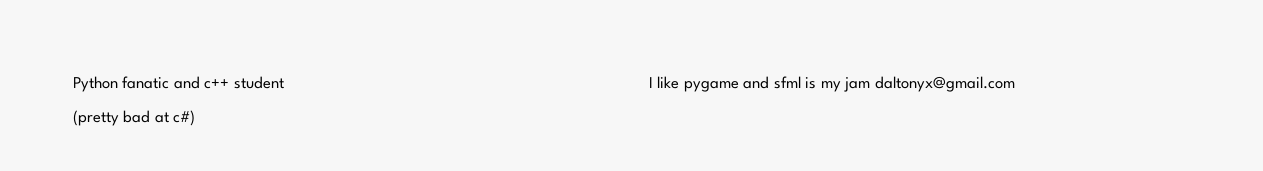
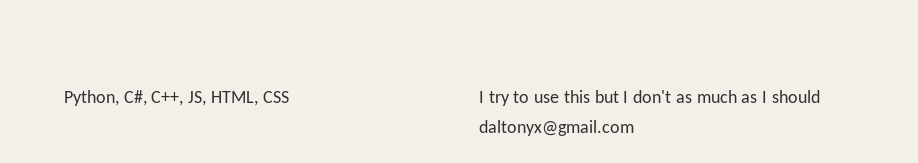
- Python fanatic and c++ student
- (pretty bad at c#)
- I like pygame and sfml is my jam daltonyx@gmail.com
+ Python, C#, C++, JS, HTML, CSS
+ I try to use this but I don't as much as I should
+ daltonyx@gmail.com

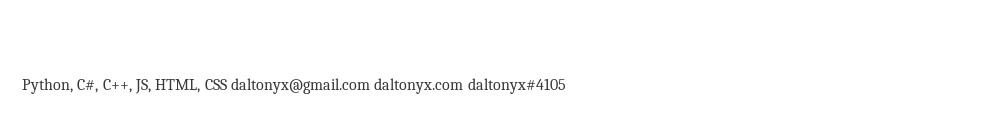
- Python, C#, C++, JS, HTML, CSS
- I try to use this but I don't as much as I should
- daltonyx@gmail.com
+ Python, C#, C++, JS, HTML, CSS daltonyx@gmail.com daltonyx.com daltonyx#4105

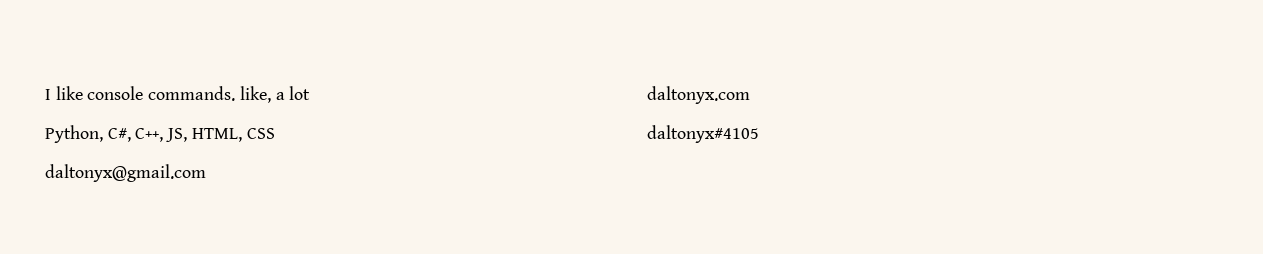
+ I like console commands. like, a lot
- Python, C#, C++, JS, HTML, CSS daltonyx@gmail.com daltonyx.com daltonyx#4105
+ Python, C#, C++, JS, HTML, CSS
+ daltonyx@gmail.com
+ daltonyx.com
+ daltonyx#4105

